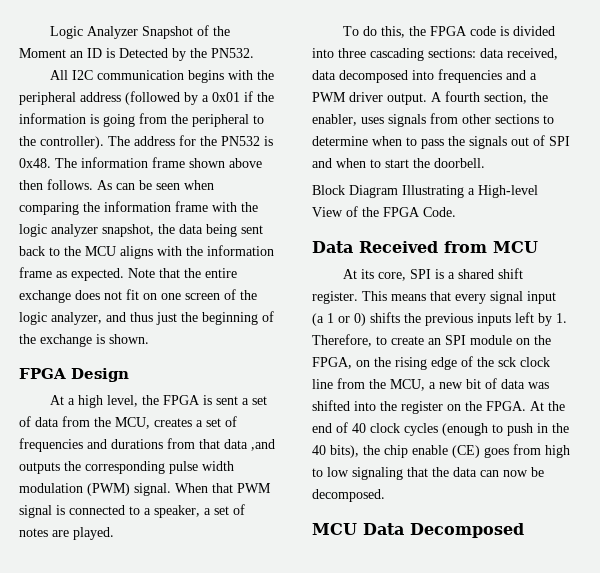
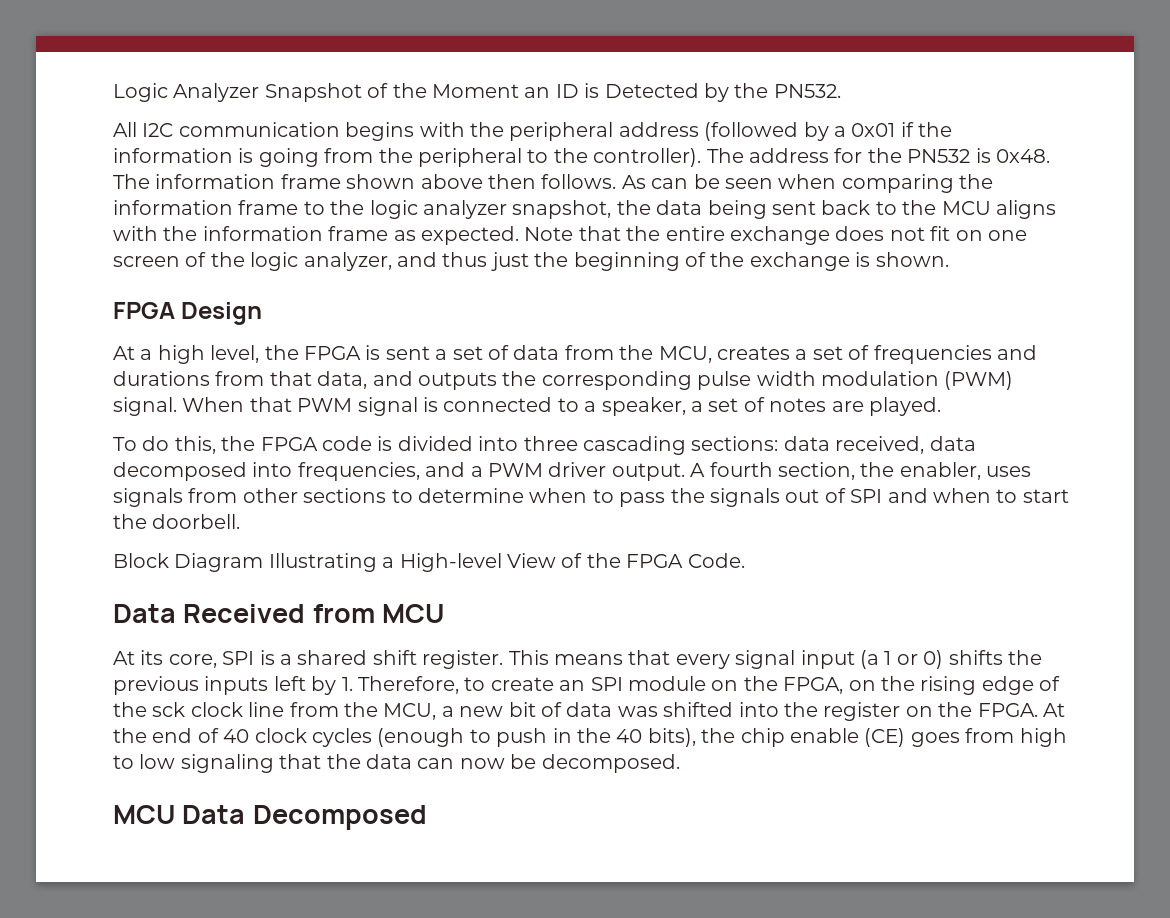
- As can be seen when comparing the information frame with the logic analyzer snapshot, the data being sent back to the MCU aligns with the information frame as expected.
+ As can be seen when comparing the information frame to the logic analyzer snapshot, the data being sent back to the MCU aligns with the information frame as expected.
- At a high level, the FPGA is sent a set of data from the MCU, creates a set of frequencies and durations from that data ,and outputs the corresponding pulse width modulation (PWM) signal.
+ At a high level, the FPGA is sent a set of data from the MCU, creates a set of frequencies and durations from that data, and outputs the corresponding pulse width modulation (PWM) signal.
- To do this, the FPGA code is divided into three cascading sections: data received, data decomposed into frequencies and a PWM driver output.
+ To do this, the FPGA code is divided into three cascading sections: data received, data decomposed into frequencies, and a PWM driver output.

